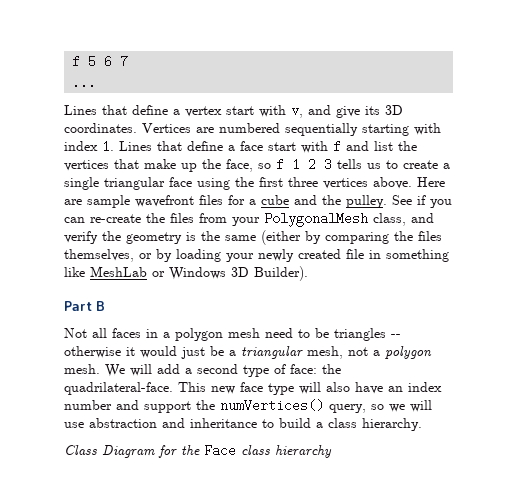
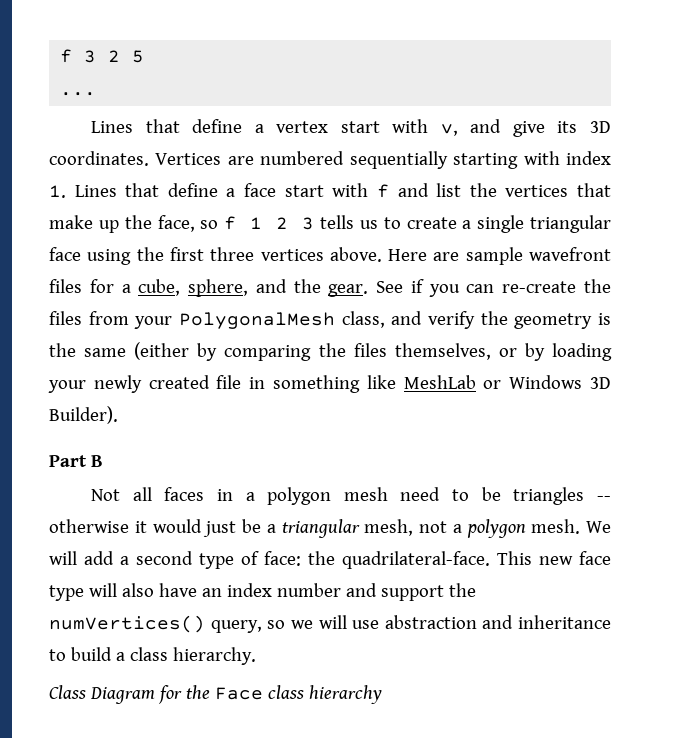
- f 5 6 7
+ f 3 2 5
- Here are sample wavefront files for a cube and the pulley.
+ Here are sample wavefront files for a cube, sphere, and the gear.

